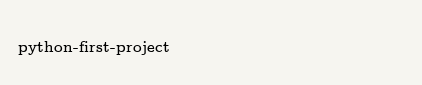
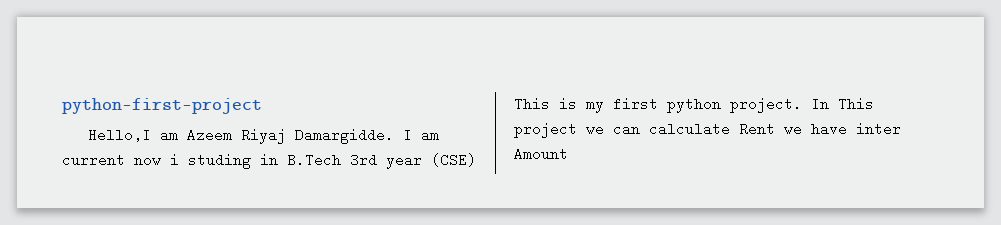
+ Hello,I am Azeem Riyaj Damargidde. I am current now i studing in B.Tech 3rd year (CSE) This is my first python project. In This project we can calculate Rent we have inter Amount

